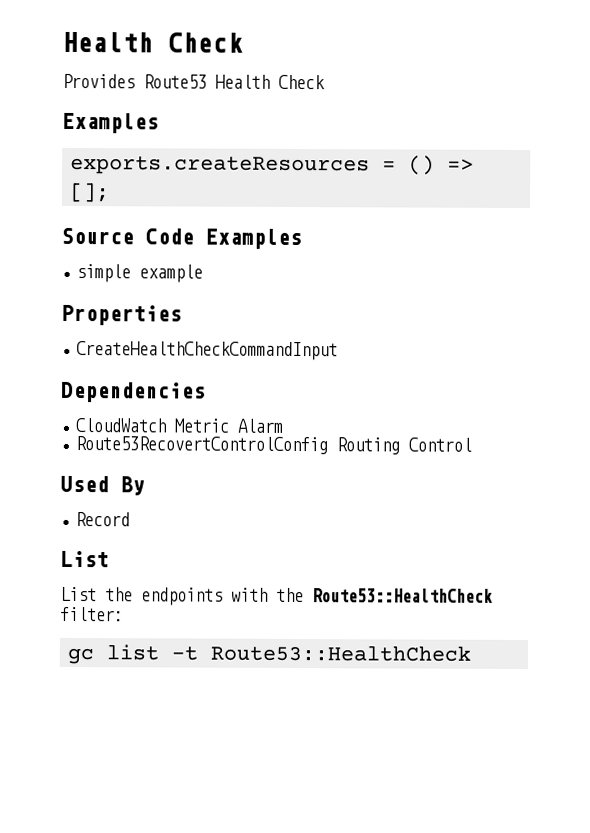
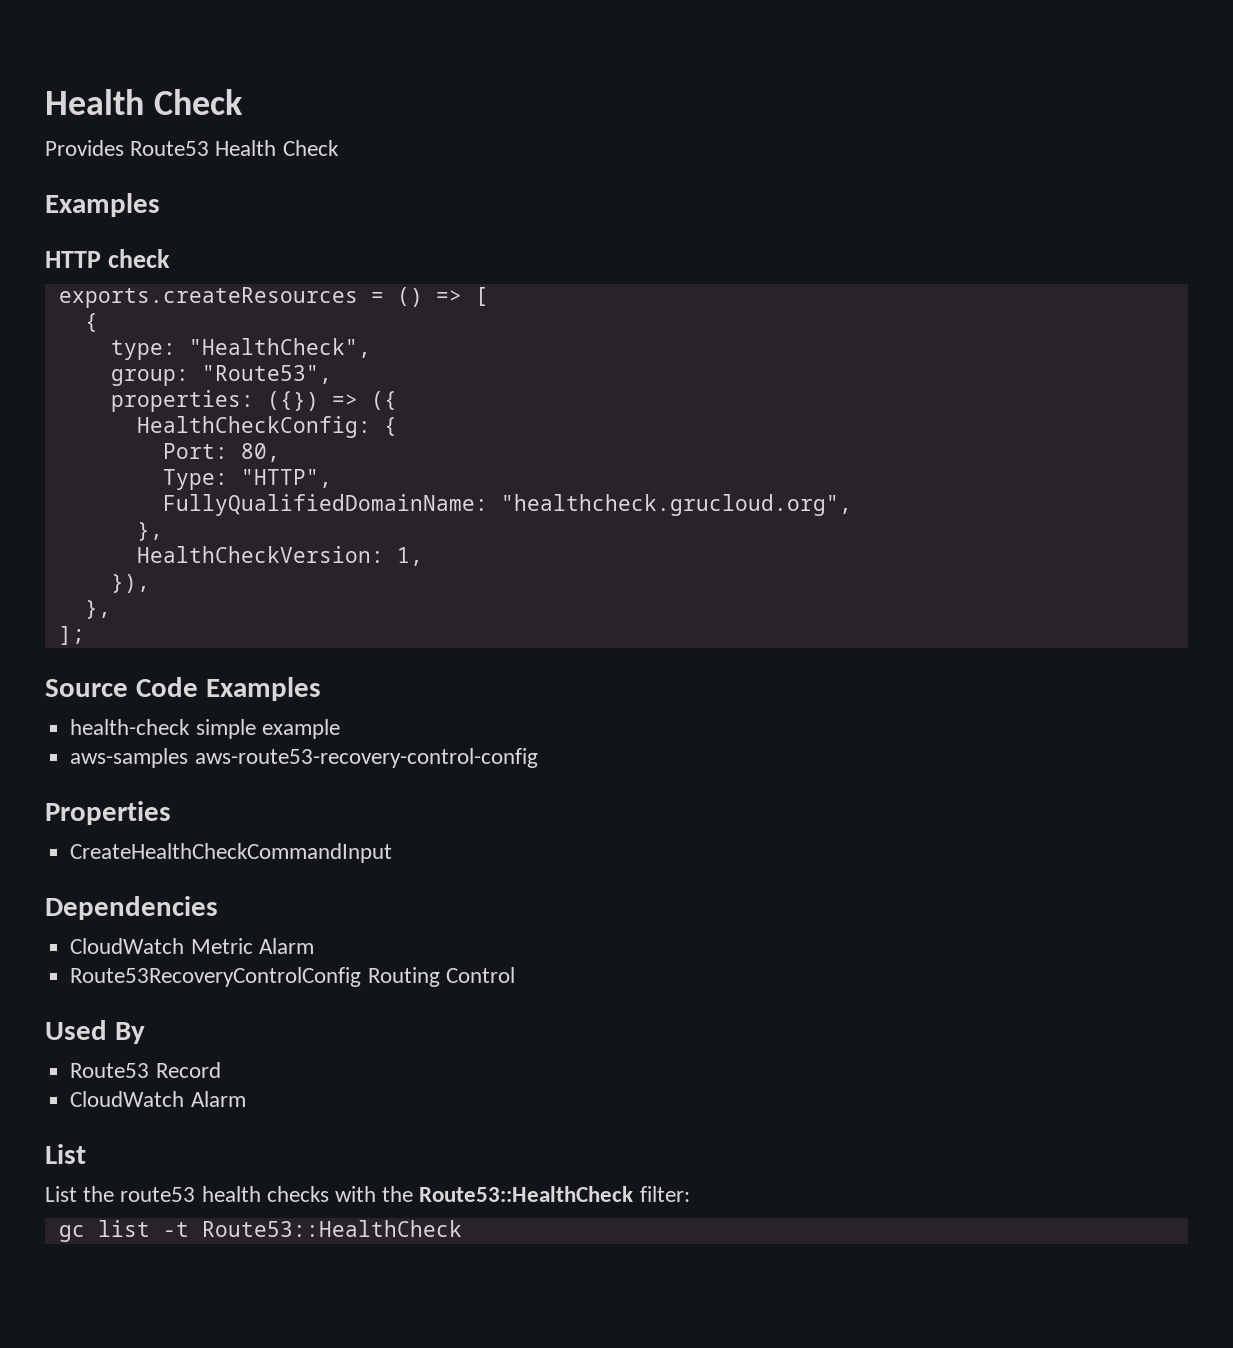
+ HTTP check
- exports.createResources = () => [];
+ exports.createResources = () => [
+ {
+ type: "HealthCheck",
+ group: "Route53",
+ properties: ({}) => ({
+ HealthCheckConfig: {
+ Port: 80,
+ Type: "HTTP",
+ FullyQualifiedDomainName: "healthcheck.grucloud.org",
+ },
+ HealthCheckVersion: 1,
+ }),
+ },
+ ];
- simple example
+ health-check simple example
+ aws-samples aws-route53-recovery-control-config
- Route53RecovertControlConfig Routing Control
+ Route53RecoveryControlConfig Routing Control
- Record
+ Route53 Record
+ CloudWatch Alarm
- List the endpoints with the Route53::HealthCheck filter:
+ List the route53 health checks with the Route53::HealthCheck filter:

